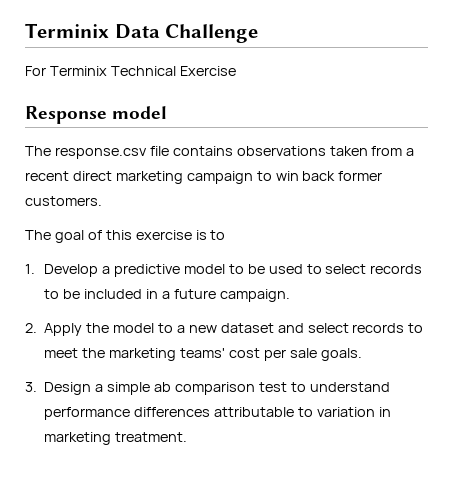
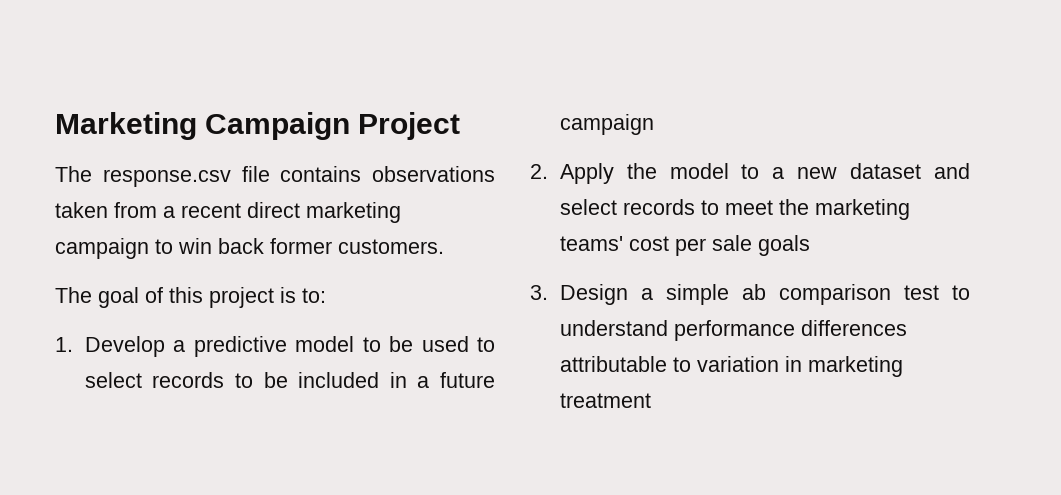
- Terminix Data Challenge
- For Terminix Technical Exercise
- Response model
+ Marketing Campaign Project
- The goal of this exercise is to
+ The goal of this project is to:
- 1. Develop a predictive model to be used to select records to be included in a future campaign.
+ 1. Develop a predictive model to be used to select records to be included in a future campaign
- 2. Apply the model to a new dataset and select records to meet the marketing teams' cost per sale goals.
+ 2. Apply the model to a new dataset and select records to meet the marketing teams' cost per sale goals
- 3. Design a simple ab comparison test to understand performance differences attributable to variation in marketing treatment.
+ 3. Design a simple ab comparison test to understand performance differences attributable to variation in marketing treatment

